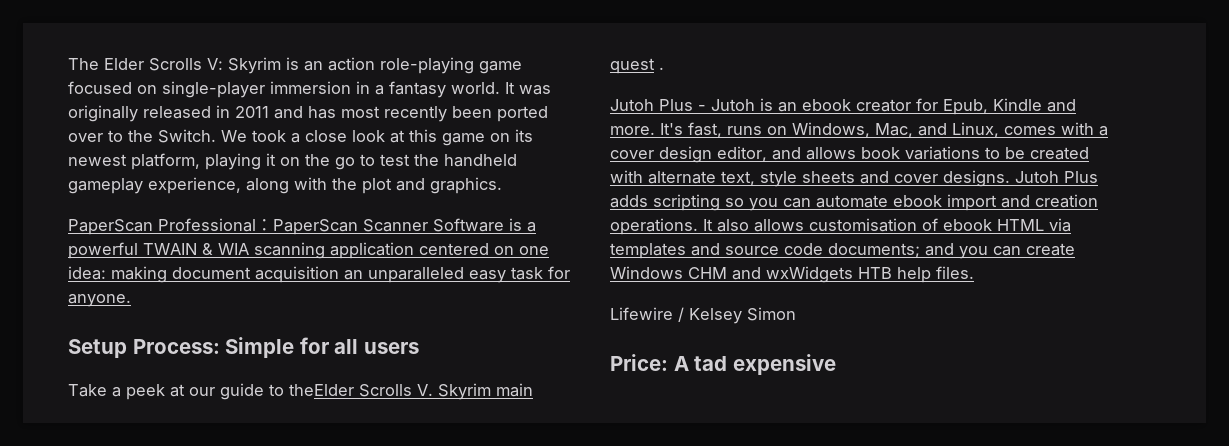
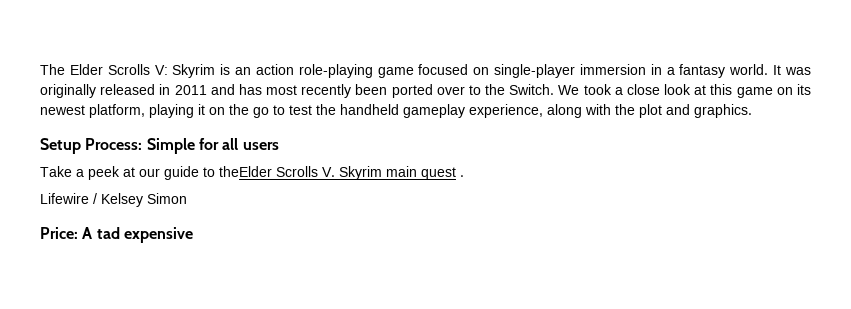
- PaperScan Professional：PaperScan Scanner Software is a powerful TWAIN & WIA scanning application centered on one idea: making document acquisition an unparalleled easy task for anyone.
- Jutoh Plus - Jutoh is an ebook creator for Epub, Kindle and more. It's fast, runs on Windows, Mac, and Linux, comes with a cover design editor, and allows book variations to be created with alternate text, style sheets and cover designs. Jutoh Plus adds scripting so you can automate ebook import and creation operations. It also allows customisation of ebook HTML via templates and source code documents; and you can create Windows CHM and wxWidgets HTB help files.

